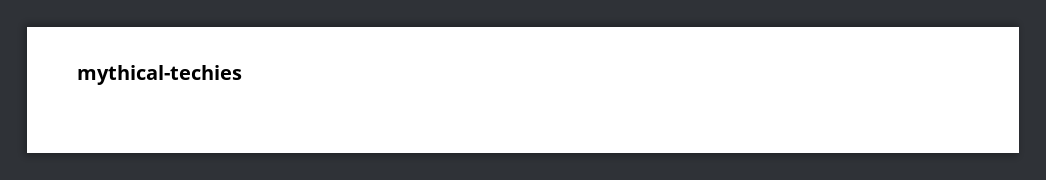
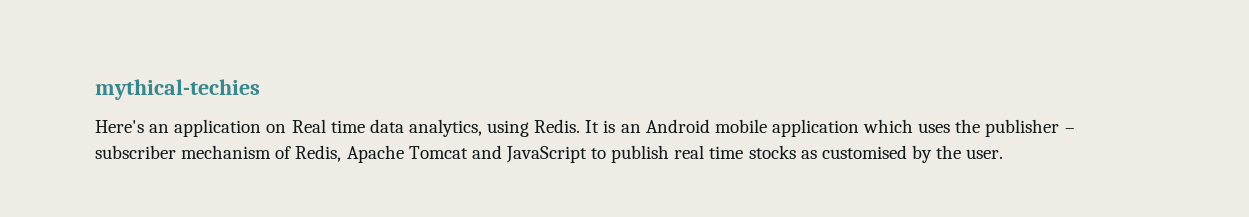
+ Here's an application on Real time data analytics, using Redis. It is an Android mobile application which uses the publisher – subscriber mechanism of Redis, Apache Tomcat and JavaScript to publish real time stocks as customised by the user.

